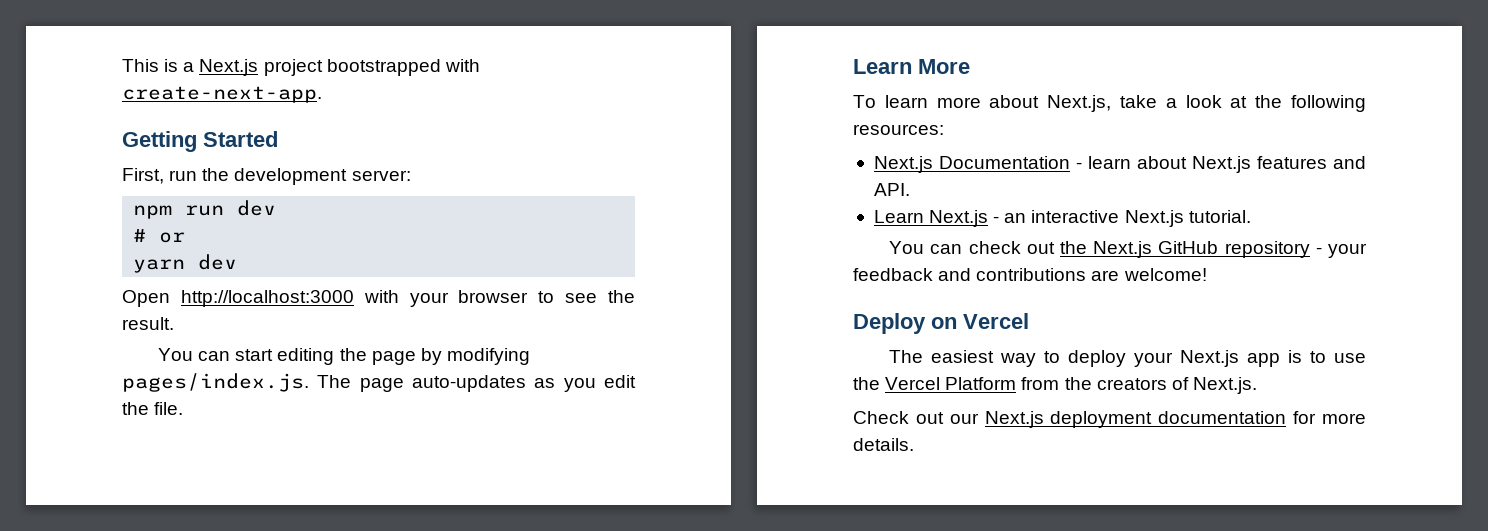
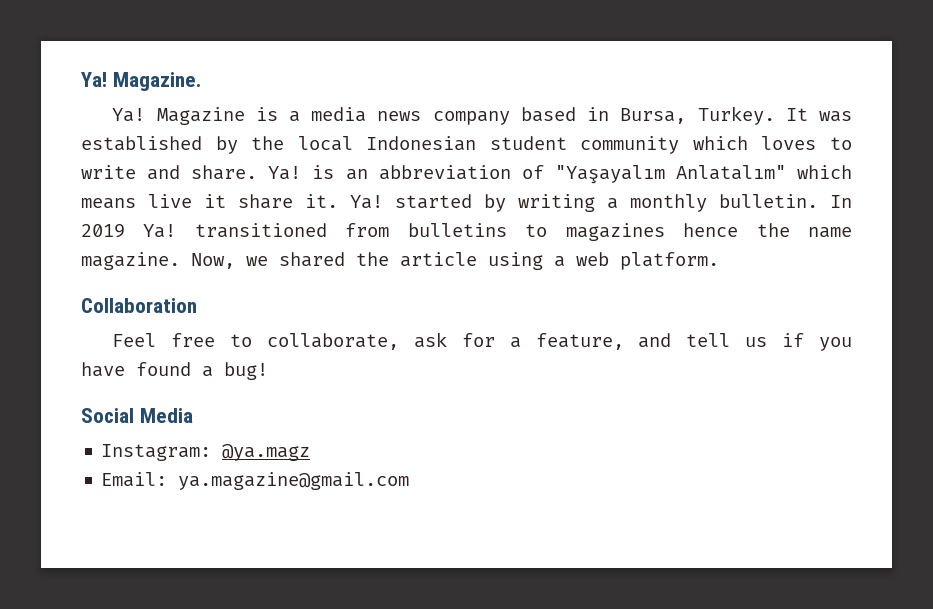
- This is a Next.js project bootstrapped with create-next-app.
- Getting Started
- First, run the development server:
- npm run dev
- # or
- yarn dev
- Open http://localhost:3000 with your browser to see the result.
- You can start editing the page by modifying pages/index.js. The page auto-updates as you edit the file.
- Learn More
- To learn more about Next.js, take a look at the following resources:
- Next.js Documentation - learn about Next.js features and API.
- Learn Next.js - an interactive Next.js tutorial.
- You can check out the Next.js GitHub repository - your feedback and contributions are welcome!
- Deploy on Vercel
- The easiest way to deploy your Next.js app is to use the Vercel Platform from the creators of Next.js.
- Check out our Next.js deployment documentation for more details.
+ Ya! Magazine.
+ Ya! Magazine is a media news company based in Bursa, Turkey. It was established by the local Indonesian student community which loves to write and share. Ya! is an abbreviation of "Yaşayalım Anlatalım" which means live it share it. Ya! started by writing a monthly bulletin. In 2019 Ya! transitioned from bulletins to magazines hence the name magazine. Now, we shared the article using a web platform.
+ Collaboration
+ Feel free to collaborate, ask for a feature, and tell us if you have found a bug!
+ Social Media
+ Instagram: @ya.magz
+ Email: ya.magazine@gmail.com

